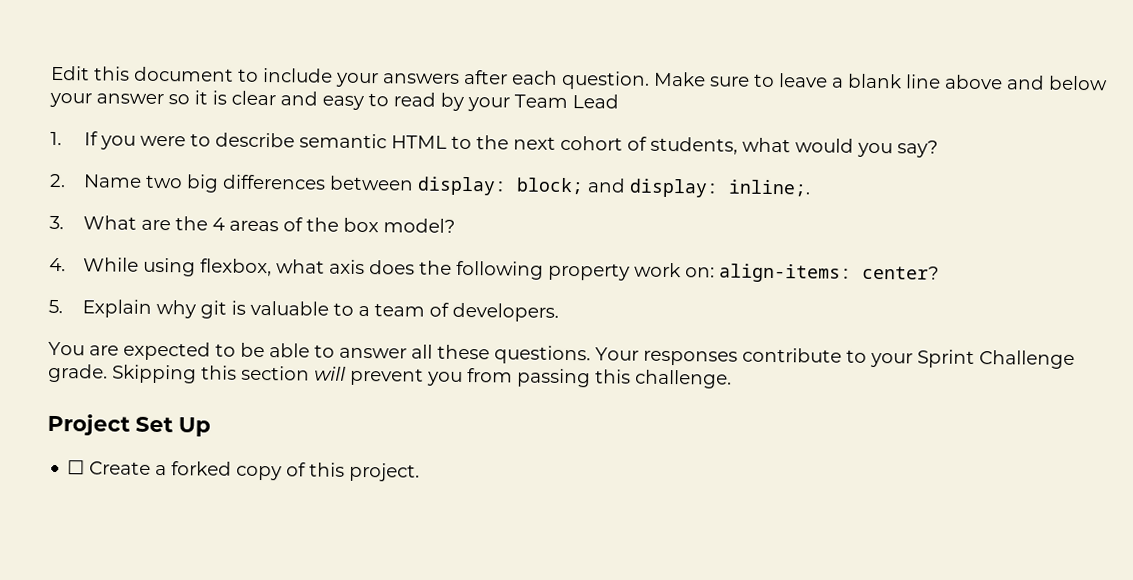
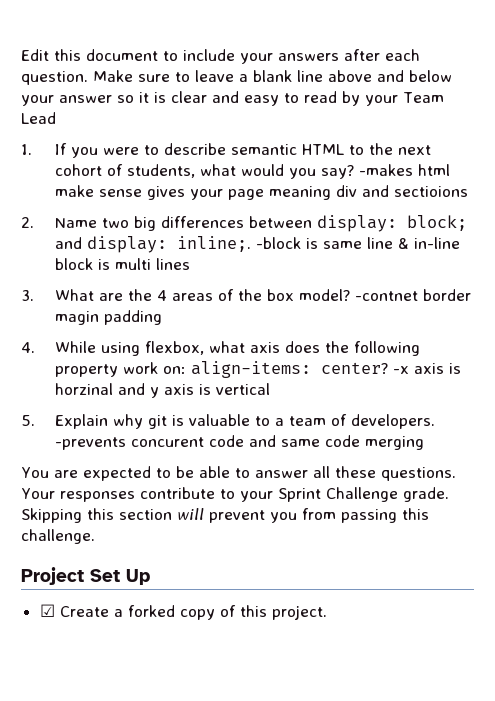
+ -makes html make sense gives your page meaning div and sectioions
+ -block is same line & in-line block is multi lines
+ -contnet border magin padding
+ -x axis is horzinal and y axis is vertical
+ -prevents concurent code and same code merging
- ☐ Create a forked copy of this project.
+ ☑ Create a forked copy of this project.

